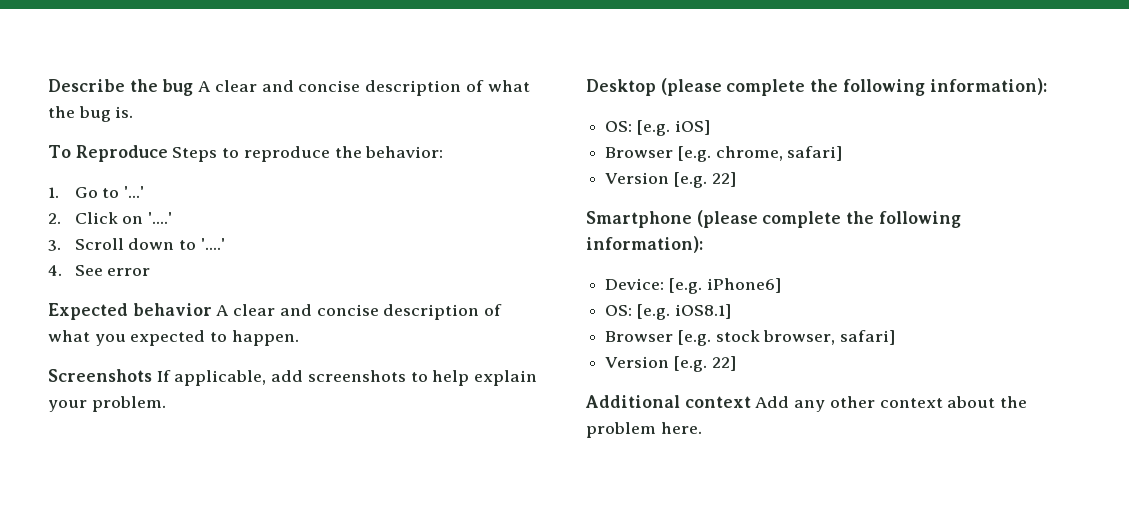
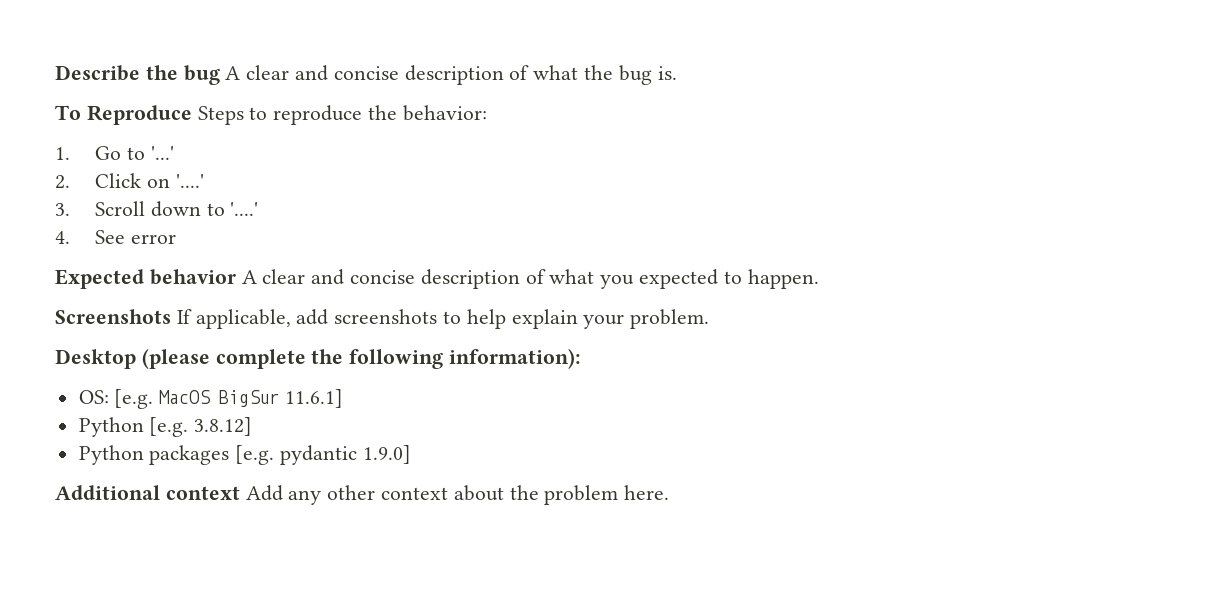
- OS: [e.g. iOS]
- Browser [e.g. chrome, safari]
- Version [e.g. 22]
- Smartphone (please complete the following information):
- Device: [e.g. iPhone6]
- OS: [e.g. iOS8.1]
- Browser [e.g. stock browser, safari]
- Version [e.g. 22]
+ OS: [e.g. MacOS BigSur 11.6.1]
+ Python [e.g. 3.8.12]
+ Python packages [e.g. pydantic 1.9.0]

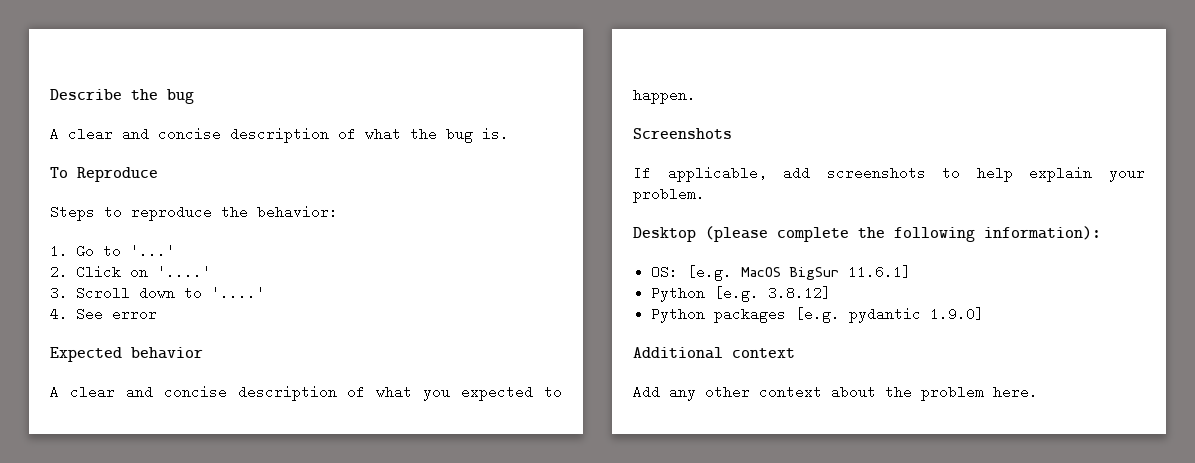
- Describe the bug A clear and concise description of what the bug is.
+ Describe the bug
+ A clear and concise description of what the bug is.
- To Reproduce Steps to reproduce the behavior:
+ To Reproduce
+ Steps to reproduce the behavior:
- Expected behavior A clear and concise description of what you expected to happen.
+ Expected behavior
+ A clear and concise description of what you expected to happen.
- Screenshots If applicable, add screenshots to help explain your problem.
+ Screenshots
+ If applicable, add screenshots to help explain your problem.
- Additional context Add any other context about the problem here.
+ Additional context
+ Add any other context about the problem here.

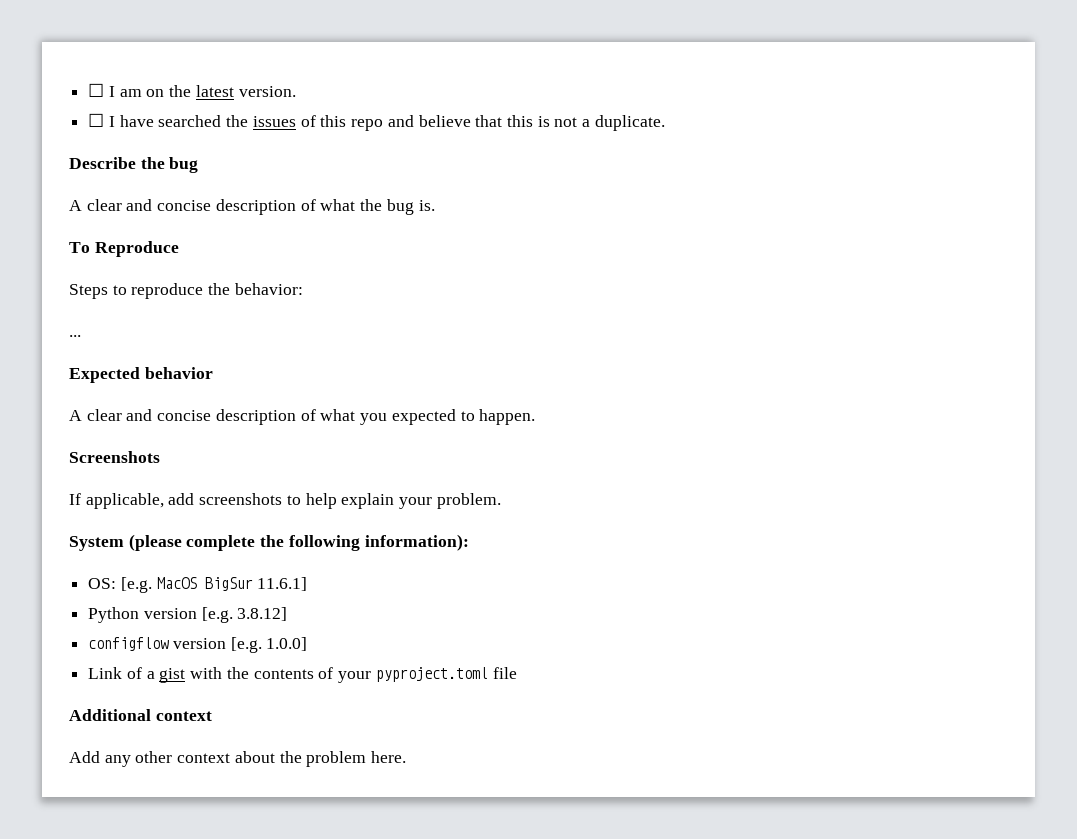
+ ☐ I am on the latest version.
+ ☐ I have searched the issues of this repo and believe that this is not a duplicate.
- 1. Go to '...'
- 2. Click on '....'
- 3. Scroll down to '....'
- 4. See error
+ ...
- Desktop (please complete the following information):
+ System (please complete the following information):
- Python [e.g. 3.8.12]
+ Python version [e.g. 3.8.12]
- Python packages [e.g. pydantic 1.9.0]
+ configflow version [e.g. 1.0.0]
+ Link of a gist with the contents of your pyproject.toml file

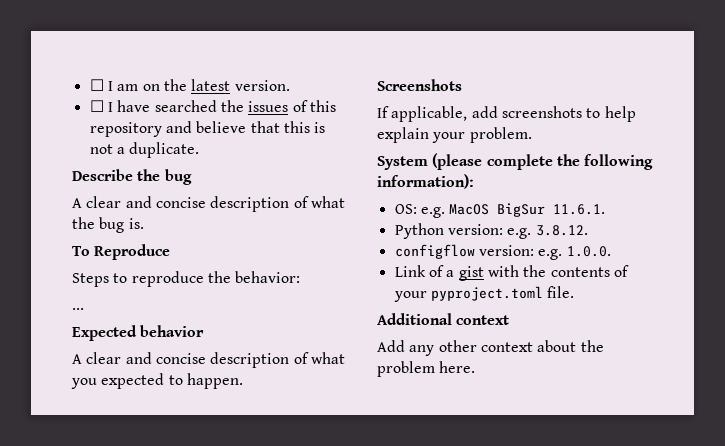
- ☐ I have searched the issues of this repo and believe that this is not a duplicate.
+ ☐ I have searched the issues of this repository and believe that this is not a duplicate.
- OS: [e.g. MacOS BigSur 11.6.1]
+ OS: e.g. MacOS BigSur 11.6.1.
- Python version [e.g. 3.8.12]
- configflow version [e.g. 1.0.0]
+ Python version: e.g. 3.8.12.
+ configflow version: e.g. 1.0.0.
- Link of a gist with the contents of your pyproject.toml file
+ Link of a gist with the contents of your pyproject.toml file.

